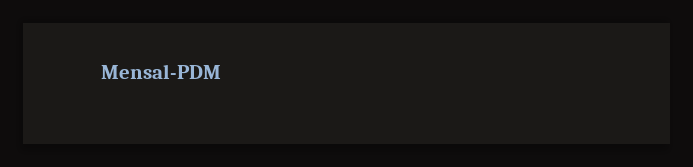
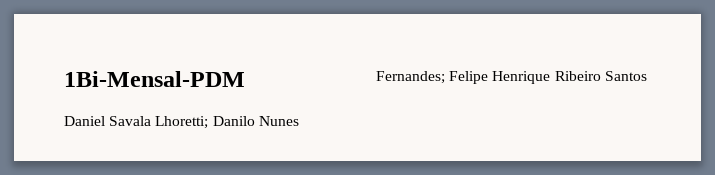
- Mensal-PDM
+ 1Bi-Mensal-PDM
+ Daniel Savala Lhoretti; Danilo Nunes Fernandes; Felipe Henrique Ribeiro Santos

